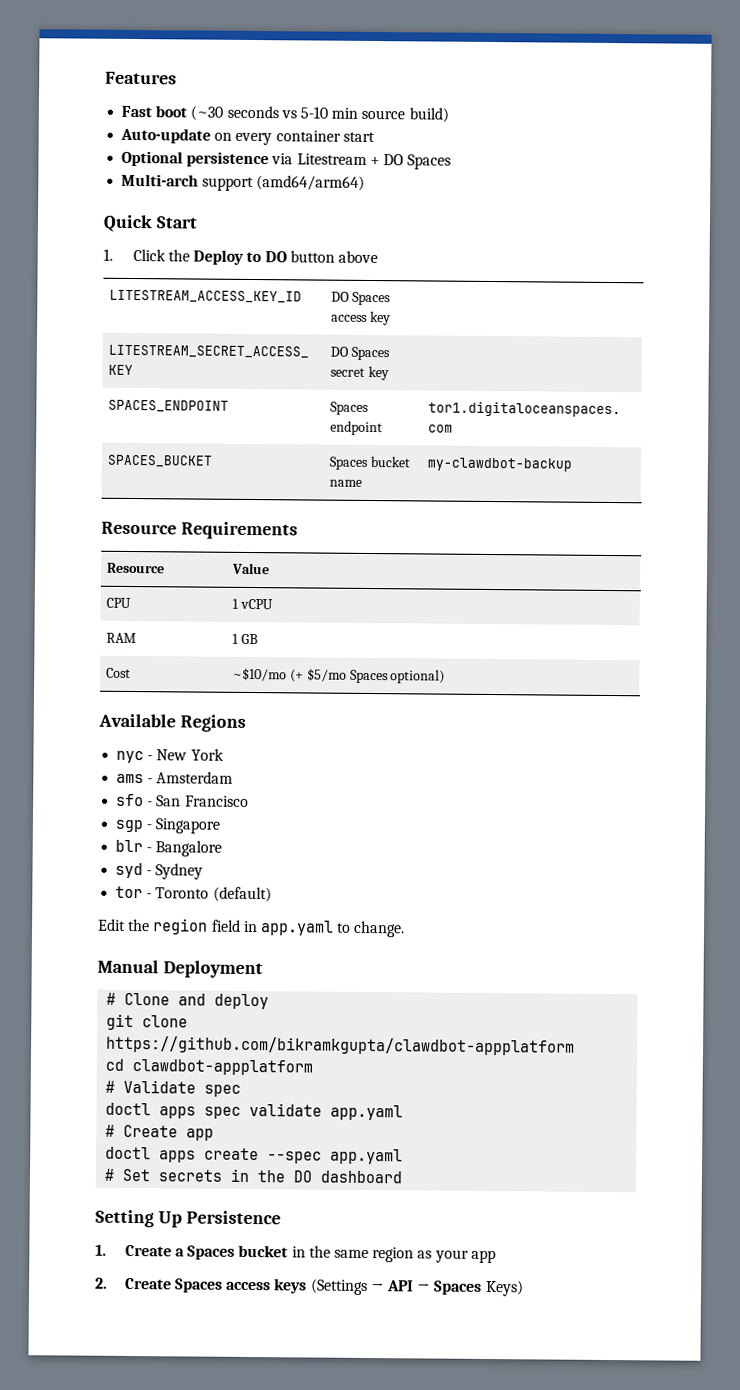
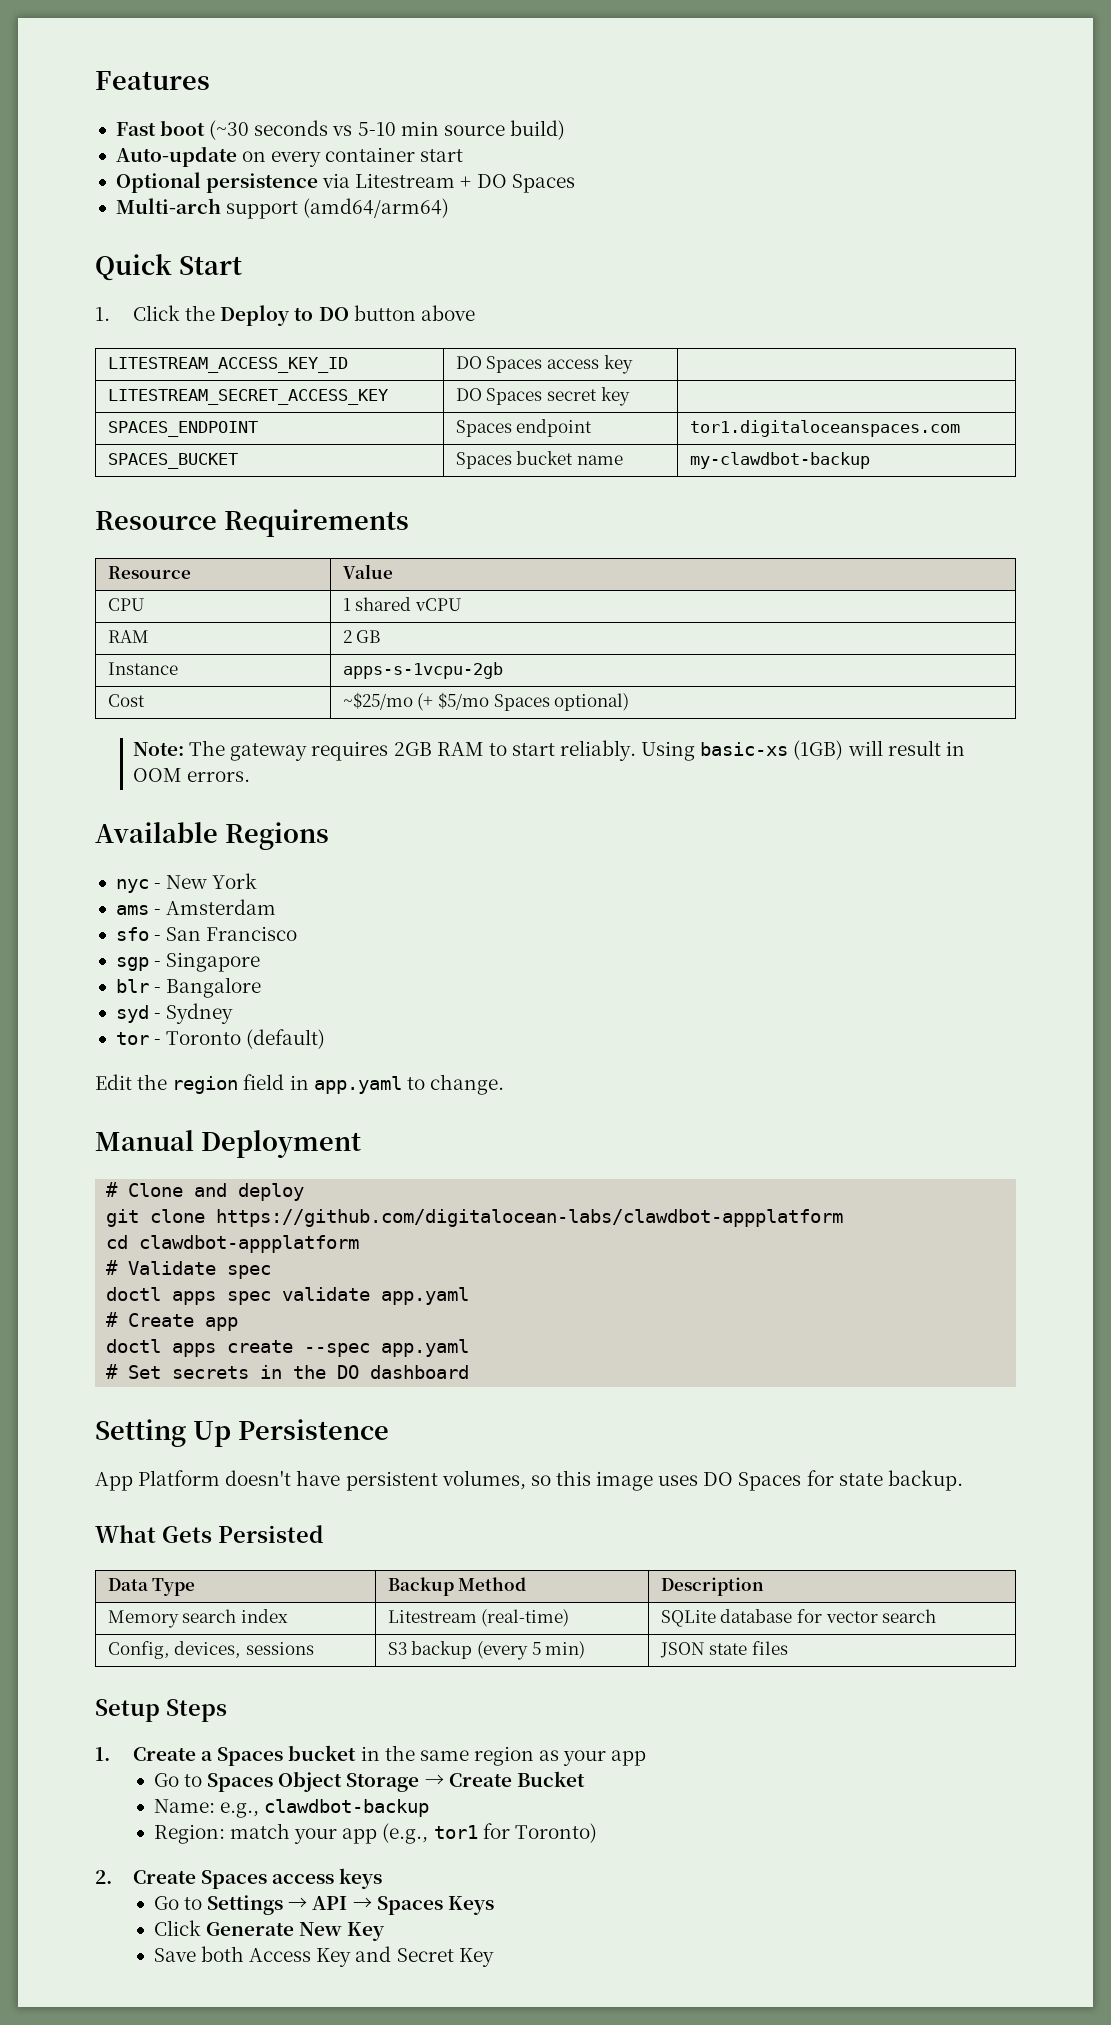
- CPU | 1 vCPU
+ CPU | 1 shared vCPU
- RAM | 1 GB
+ RAM | 2 GB
+ Instance | apps-s-1vcpu-2gb
- Cost | ~$10/mo (+ $5/mo Spaces optional)
+ Cost | ~$25/mo (+ $5/mo Spaces optional)
+ Note: The gateway requires 2GB RAM to start reliably. Using basic-xs (1GB) will result in OOM errors.
- git clone https://github.com/bikramkgupta/clawdbot-appplatform
+ git clone https://github.com/digitalocean-labs/clawdbot-appplatform
+ App Platform doesn't have persistent volumes, so this image uses DO Spaces for state backup.
+ What Gets Persisted
+ Data Type | Backup Method | Description
+ Memory search index | Litestream (real-time) | SQLite database for vector search
+ Config, devices, sessions | S3 backup (every 5 min) | JSON state files
+ Setup Steps
+ Go to Spaces Object Storage → Create Bucket
+ Name: e.g., clawdbot-backup
+ Region: match your app (e.g., tor1 for Toronto)
- 2. Create Spaces access keys (Settings → API → Spaces Keys)
+ 2. Create Spaces access keys
+ Go to Settings → API → Spaces Keys
+ Click Generate New Key
+ Save both Access Key and Secret Key

